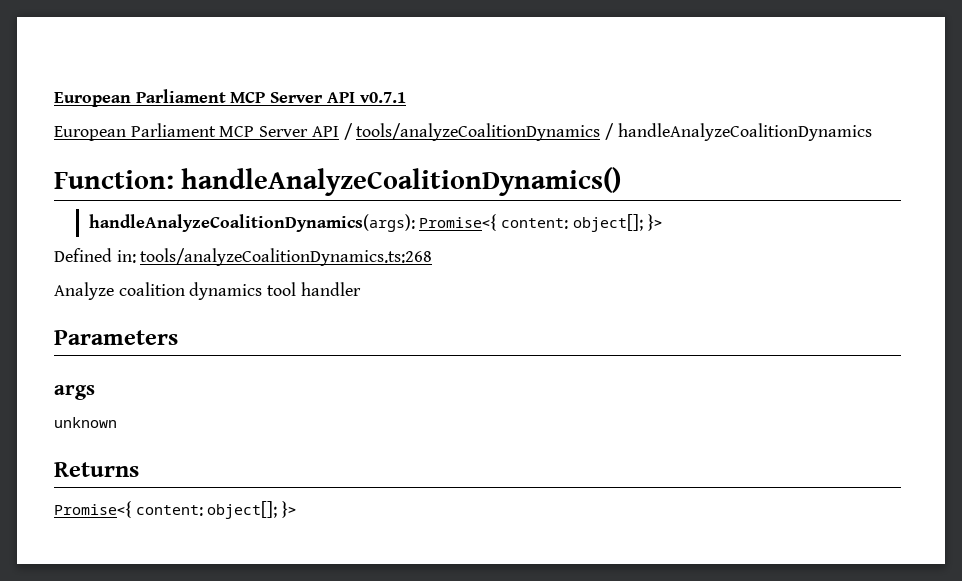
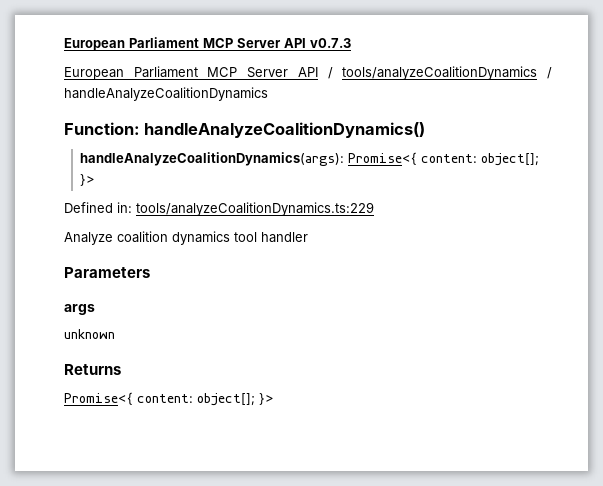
- European Parliament MCP Server API v0.7.1
+ European Parliament MCP Server API v0.7.3
- Defined in: tools/analyzeCoalitionDynamics.ts:268
+ Defined in: tools/analyzeCoalitionDynamics.ts:229

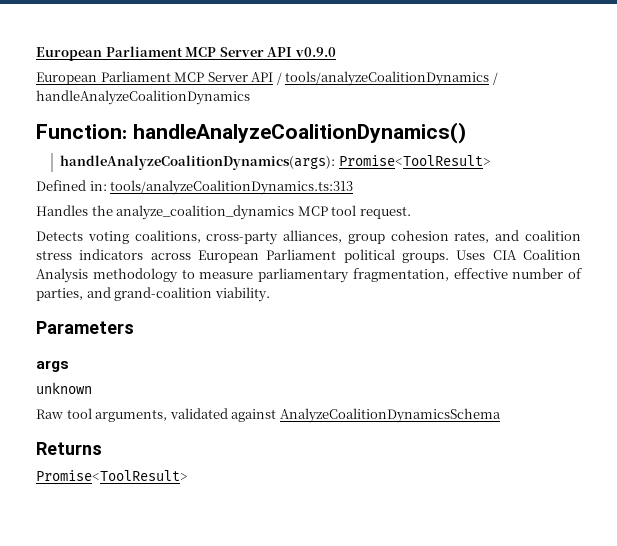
- European Parliament MCP Server API v0.7.3
+ European Parliament MCP Server API v0.9.0
- handleAnalyzeCoalitionDynamics(args): Promise<{ content: object[]; }>
- Defined in: tools/analyzeCoalitionDynamics.ts:229
- Analyze coalition dynamics tool handler
+ handleAnalyzeCoalitionDynamics(args): Promise<ToolResult>
+ Defined in: tools/analyzeCoalitionDynamics.ts:313
+ Handles the analyze_coalition_dynamics MCP tool request.
+ Detects voting coalitions, cross-party alliances, group cohesion rates, and coalition stress indicators across European Parliament political groups. Uses CIA Coalition Analysis methodology to measure parliamentary fragmentation, effective number of parties, and grand-coalition viability.
  Parameters
  args
  unknown
+ Raw tool arguments, validated against AnalyzeCoalitionDynamicsSchema
  Returns
- Promise<{ content: object[]; }>
+ Promise<ToolResult>

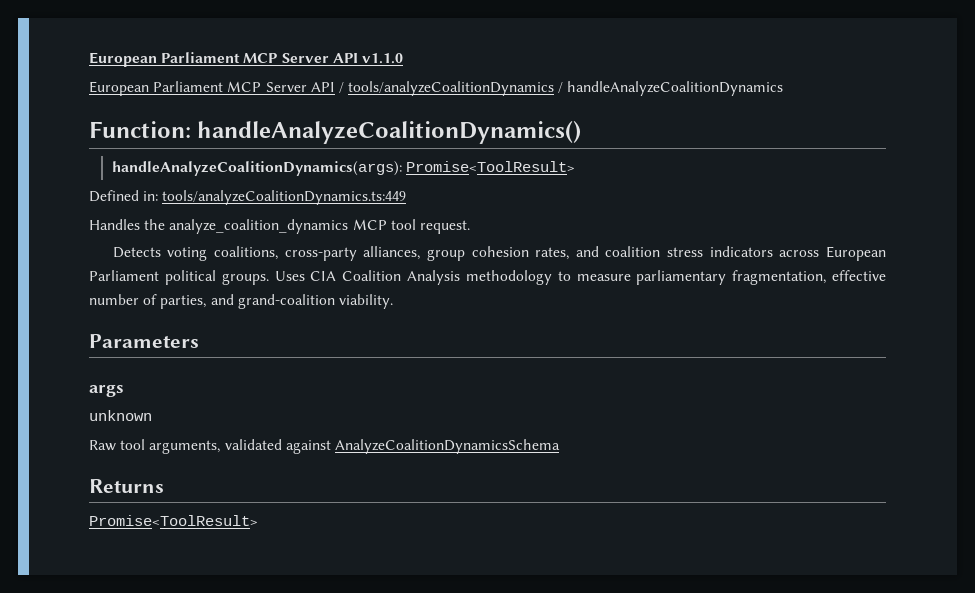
- European Parliament MCP Server API v0.9.0
+ European Parliament MCP Server API v1.1.0
- Defined in: tools/analyzeCoalitionDynamics.ts:313
+ Defined in: tools/analyzeCoalitionDynamics.ts:449

